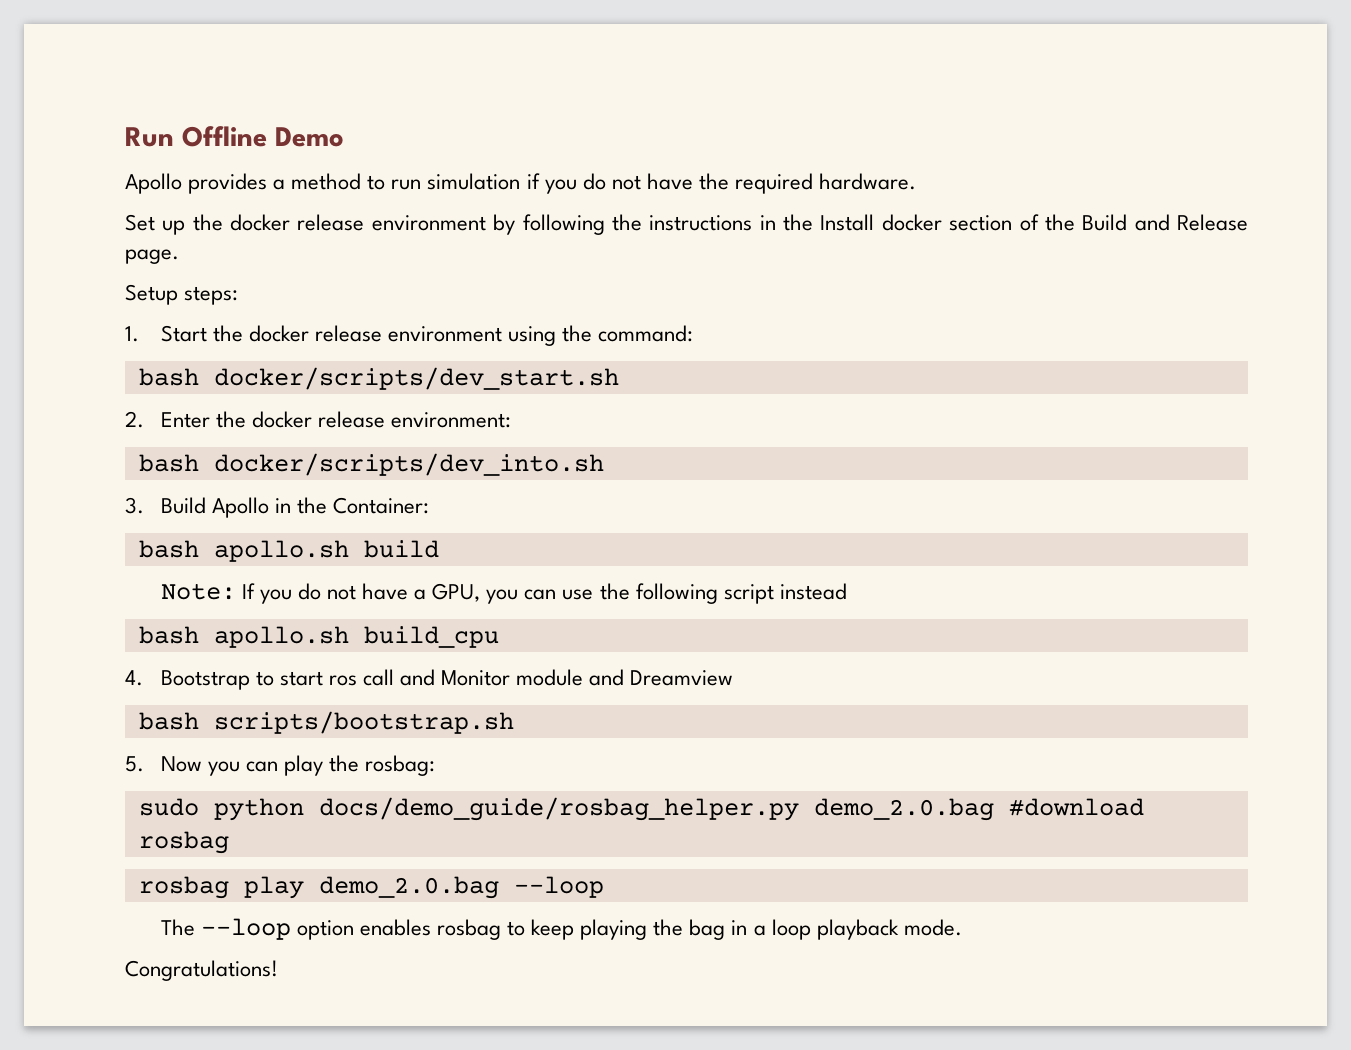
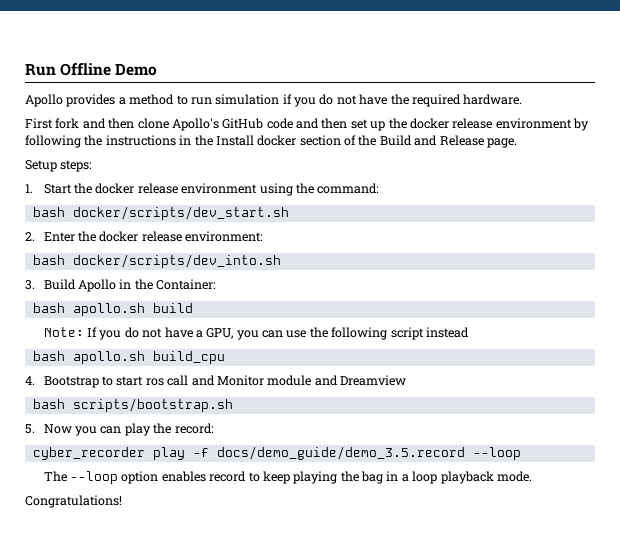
- Set up the docker release environment by following the instructions in the Install docker section of the Build and Release page.
+ First fork and then clone Apollo's GitHub code and then set up the docker release environment by following the instructions in the Install docker section of the Build and Release page.
- 5. Now you can play the rosbag:
- sudo python docs/demo_guide/rosbag_helper.py demo_2.0.bag #download rosbag
- rosbag play demo_2.0.bag --loop
+ 5. Now you can play the record:
+ cyber_recorder play -f docs/demo_guide/demo_3.5.record --loop
- The --loop option enables rosbag to keep playing the bag in a loop playback mode.
+ The --loop option enables record to keep playing the bag in a loop playback mode.

